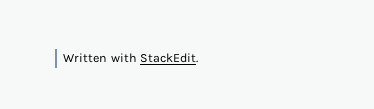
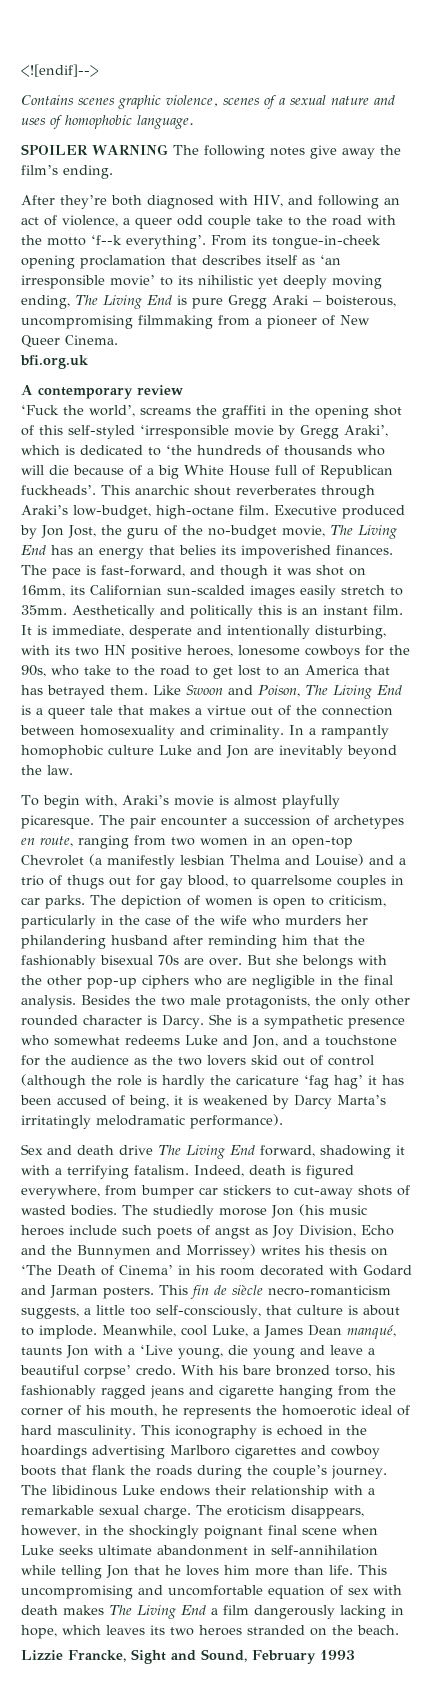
- Written with StackEdit.
+ <![endif]-->
+ Contains scenes graphic violence, scenes of a sexual nature and uses of homophobic language.
+ SPOILER WARNING The following notes give away the film’s ending.
+ After they’re both diagnosed with HIV, and following an act of violence, a queer odd couple take to the road with the motto ‘f--k everything’. From its tongue-in-cheek opening proclamation that describes itself as ‘an irresponsible movie’ to its nihilistic yet deeply moving ending, The Living End is pure Gregg Araki – boisterous, uncompromising filmmaking from a pioneer of New Queer Cinema.
+ bfi.org.uk
+ A contemporary review
+ ‘Fuck the world’, screams the graffiti in the opening shot of this self-styled ‘irresponsible movie by Gregg Araki’, which is dedicated to ‘the hundreds of thousands who will die because of a big White House full of Republican fuckheads’. This anarchic shout reverberates through Araki’s low-budget, high-octane film. Executive produced by Jon Jost, the guru of the no-budget movie, The Living End has an energy that belies its impoverished finances. The pace is fast-forward, and though it was shot on 16mm, its Californian sun-scalded images easily stretch to 35mm. Aesthetically and politically this is an instant film. It is immediate, desperate and intentionally disturbing, with its two HN positive heroes, lonesome cowboys for the 90s, who take to the road to get lost to an America that has betrayed them. Like Swoon and Poison, The Living End is a queer tale that makes a virtue out of the connection between homosexuality and criminality. In a rampantly homophobic culture Luke and Jon are inevitably beyond the law.
+ To begin with, Araki’s movie is almost playfully picaresque. The pair encounter a succession of archetypes en route, ranging from two women in an open-top Chevrolet (a manifestly lesbian Thelma and Louise) and a trio of thugs out for gay blood, to quarrelsome couples in car parks. The depiction of women is open to criticism, particularly in the case of the wife who murders her philandering husband after reminding him that the fashionably bisexual 70s are over. But she belongs with the other pop-up ciphers who are negligible in the final analysis. Besides the two male protagonists, the only other rounded character is Darcy. She is a sympathetic presence who somewhat redeems Luke and Jon, and a touchstone for the audience as the two lovers skid out of control (although the role is hardly the caricature ‘fag hag’ it has been accused of being, it is weakened by Darcy Marta’s irritatingly melodramatic performance).
+ Sex and death drive The Living End forward, shadowing it with a terrifying fatalism. Indeed, death is figured everywhere, from bumper car stickers to cut-away shots of wasted bodies. The studiedly morose Jon (his music heroes include such poets of angst as Joy Division, Echo and the Bunnymen and Morrissey) writes his thesis on ‘The Death of Cinema’ in his room decorated with Godard and Jarman posters. This fin de siècle necro-romanticism suggests, a little too self-consciously, that culture is about to implode. Meanwhile, cool Luke, a James Dean manqué, taunts Jon with a ‘Live young, die young and leave a beautiful corpse’ credo. With his bare bronzed torso, his fashionably ragged jeans and cigarette hanging from the corner of his mouth, he represents the homoerotic ideal of hard masculinity. This iconography is echoed in the hoardings advertising Marlboro cigarettes and cowboy boots that flank the roads during the couple’s journey. The libidinous Luke endows their relationship with a remarkable sexual charge. The eroticism disappears, however, in the shockingly poignant final scene when Luke seeks ultimate abandonment in self-annihilation while telling Jon that he loves him more than life. This uncompromising and uncomfortable equation of sex with death makes The Living End a film dangerously lacking in hope, which leaves its two heroes stranded on the beach.
+ Lizzie Francke, Sight and Sound, February 1993

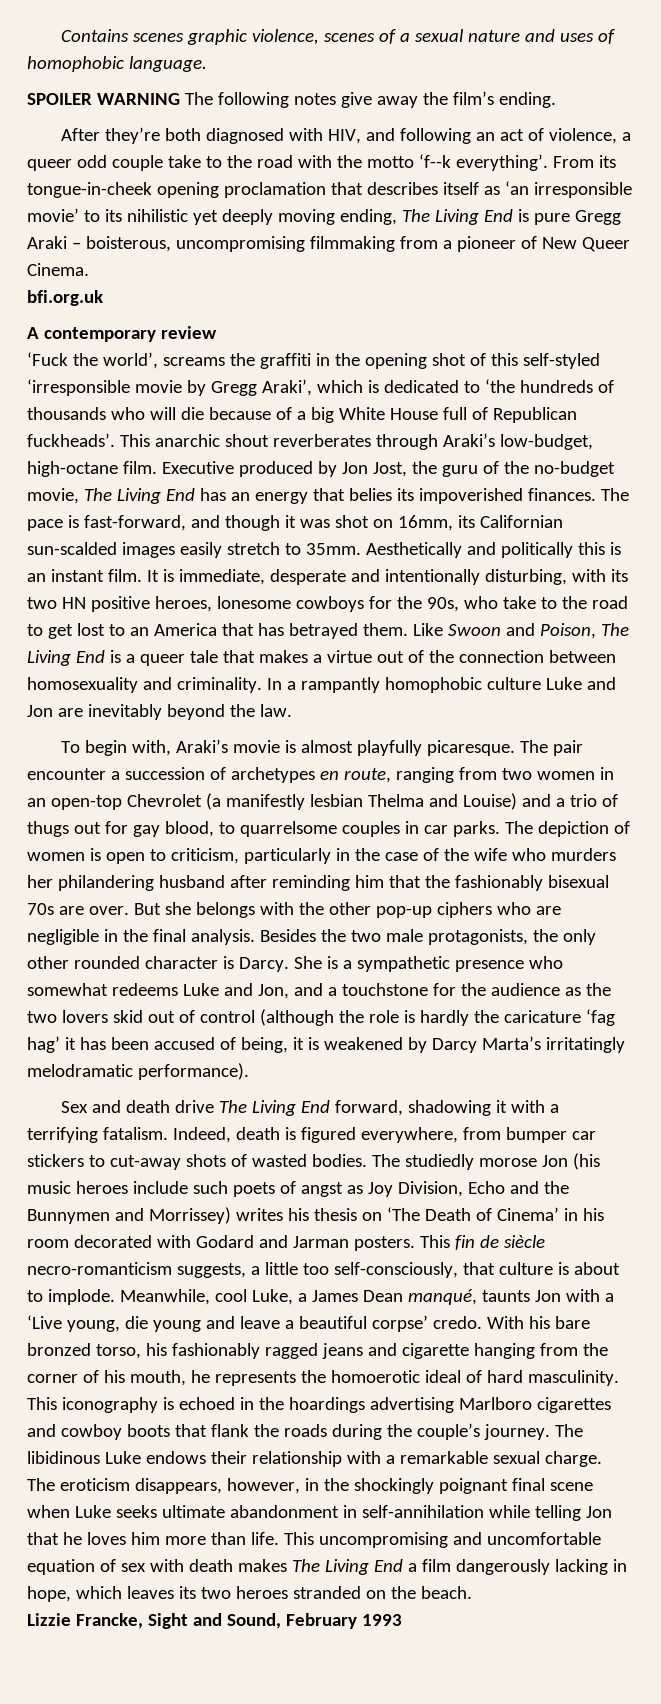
- <![endif]-->

